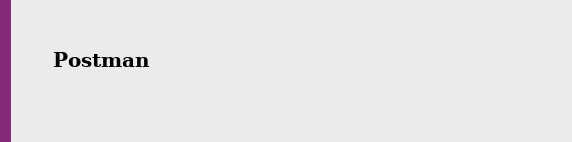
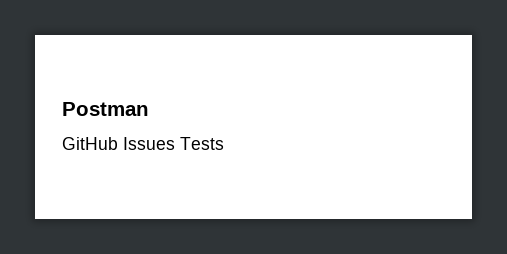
+ GitHub Issues Tests

